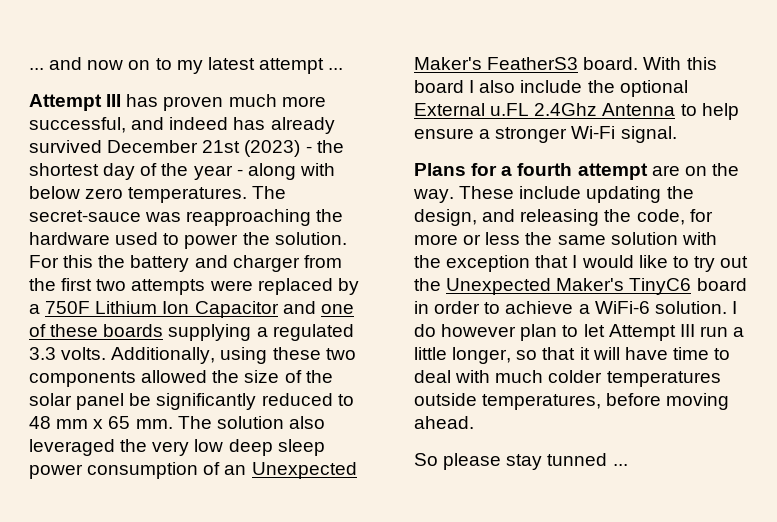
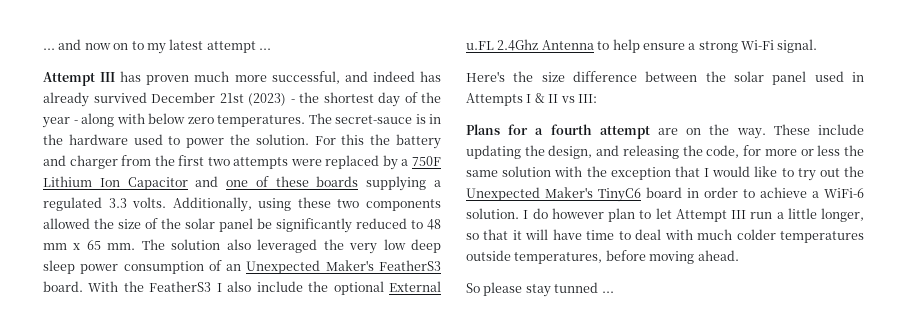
- The secret-sauce was reapproaching the hardware used to power the solution.
+ The secret-sauce is in the hardware used to power the solution.
- With this board I also include the optional External u.FL 2.4Ghz Antenna to help ensure a stronger Wi-Fi signal.
+ With the FeatherS3 I also include the optional External u.FL 2.4Ghz Antenna to help ensure a strong Wi-Fi signal.
+ Here's the size difference between the solar panel used in Attempts I & II vs III:

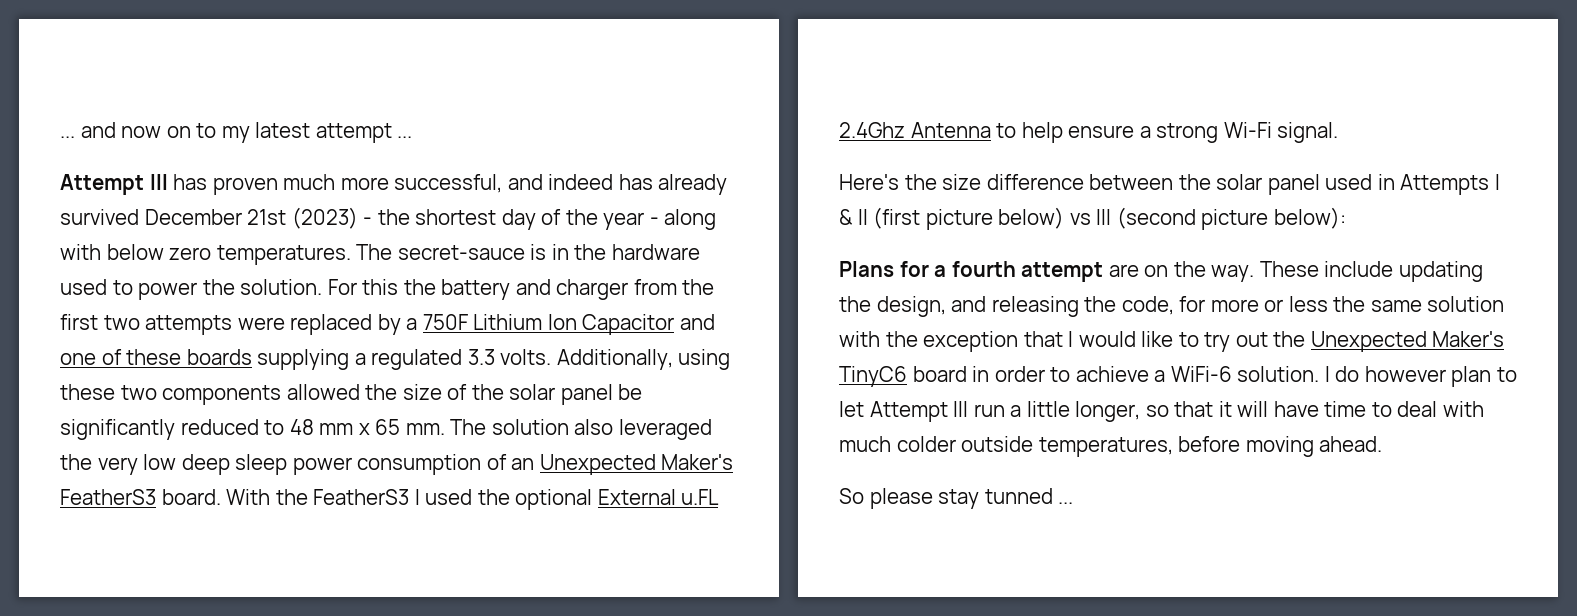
- With the FeatherS3 I also include the optional External u.FL 2.4Ghz Antenna to help ensure a strong Wi-Fi signal.
+ With the FeatherS3 I used the optional External u.FL 2.4Ghz Antenna to help ensure a strong Wi-Fi signal.
- Here's the size difference between the solar panel used in Attempts I & II vs III:
+ Here's the size difference between the solar panel used in Attempts I & II (first picture below) vs III (second picture below):
- I do however plan to let Attempt III run a little longer, so that it will have time to deal with much colder temperatures outside temperatures, before moving ahead.
+ I do however plan to let Attempt III run a little longer, so that it will have time to deal with much colder outside temperatures, before moving ahead.

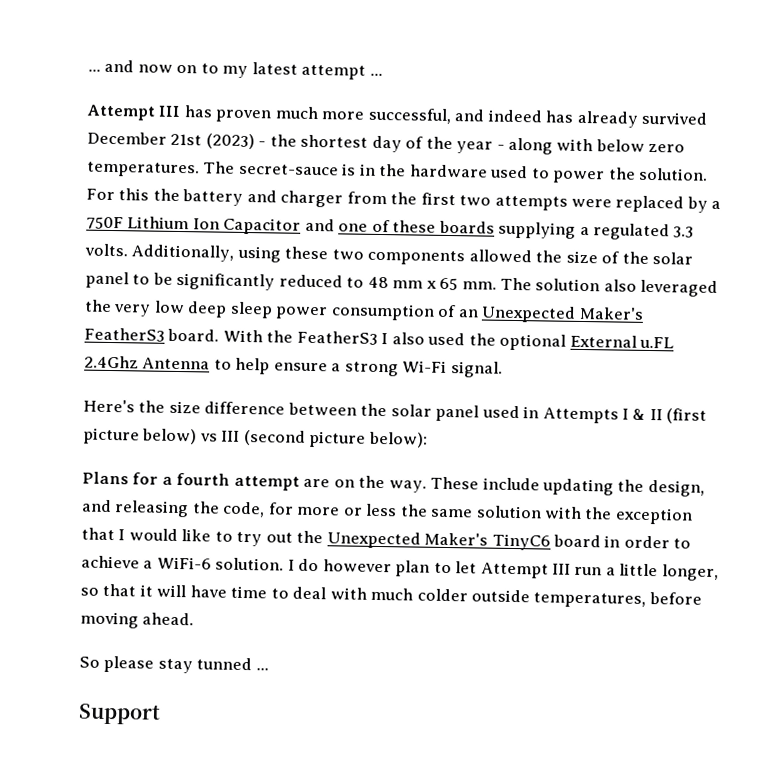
- Additionally, using these two components allowed the size of the solar panel be significantly reduced to 48 mm x 65 mm.
+ Additionally, using these two components allowed the size of the solar panel to be significantly reduced to 48 mm x 65 mm.
- With the FeatherS3 I used the optional External u.FL 2.4Ghz Antenna to help ensure a strong Wi-Fi signal.
+ With the FeatherS3 I also used the optional External u.FL 2.4Ghz Antenna to help ensure a strong Wi-Fi signal.
+ Support

